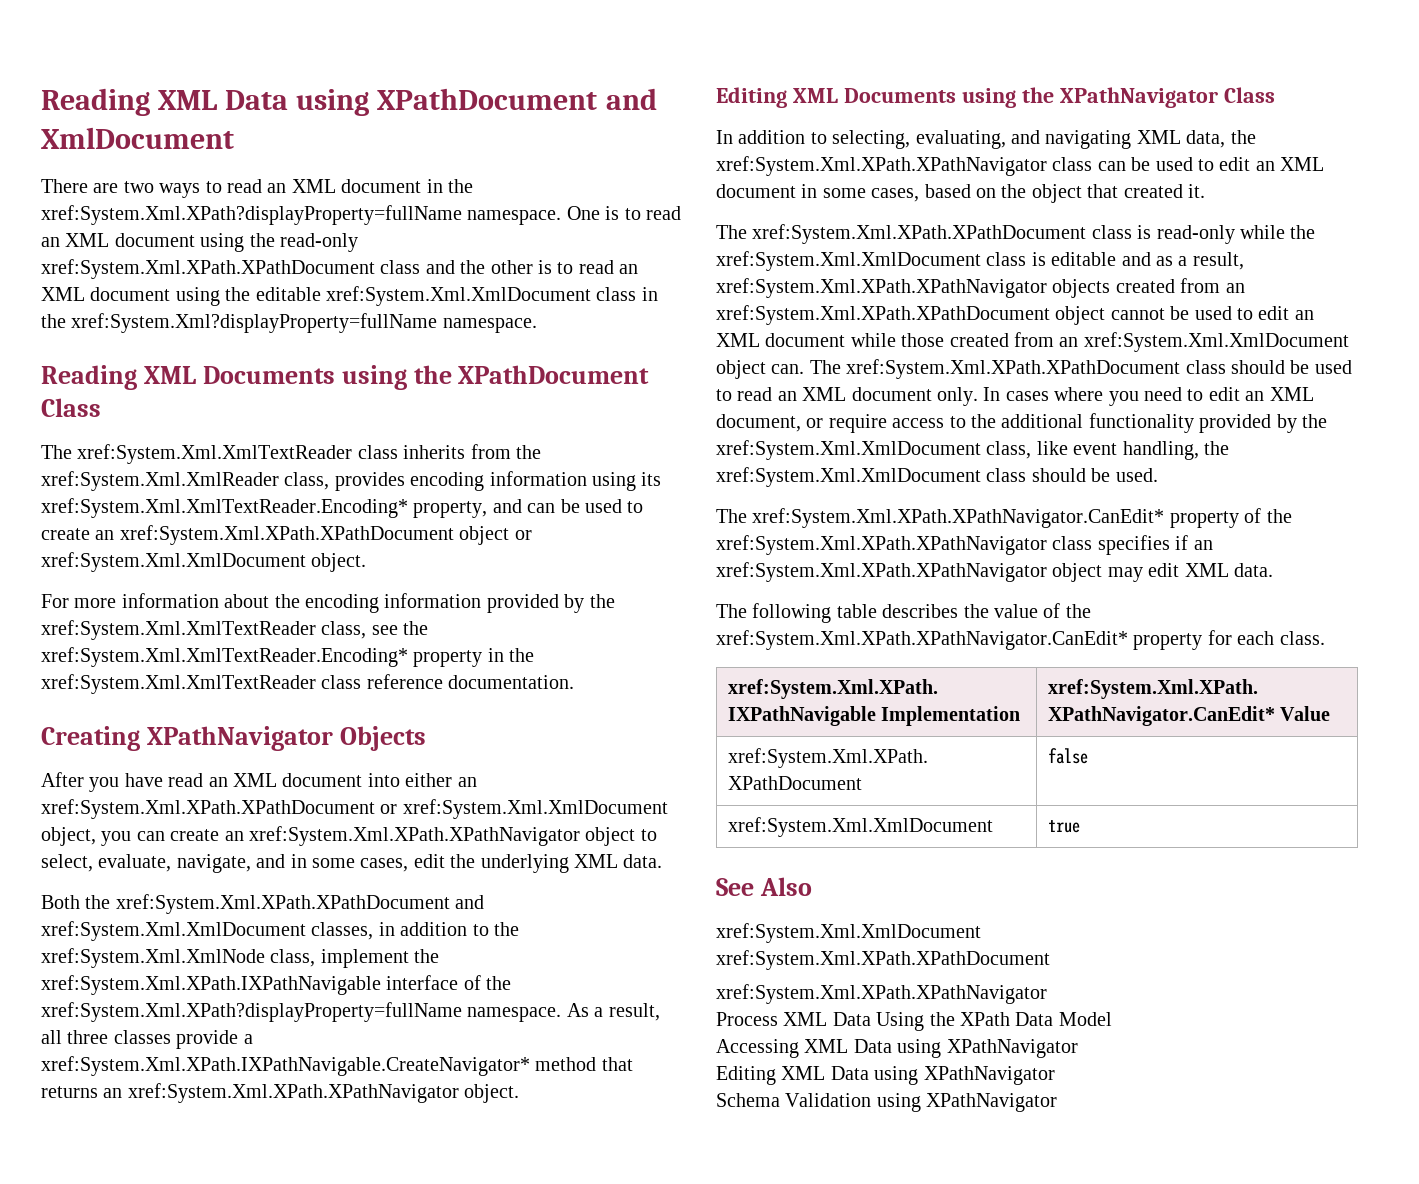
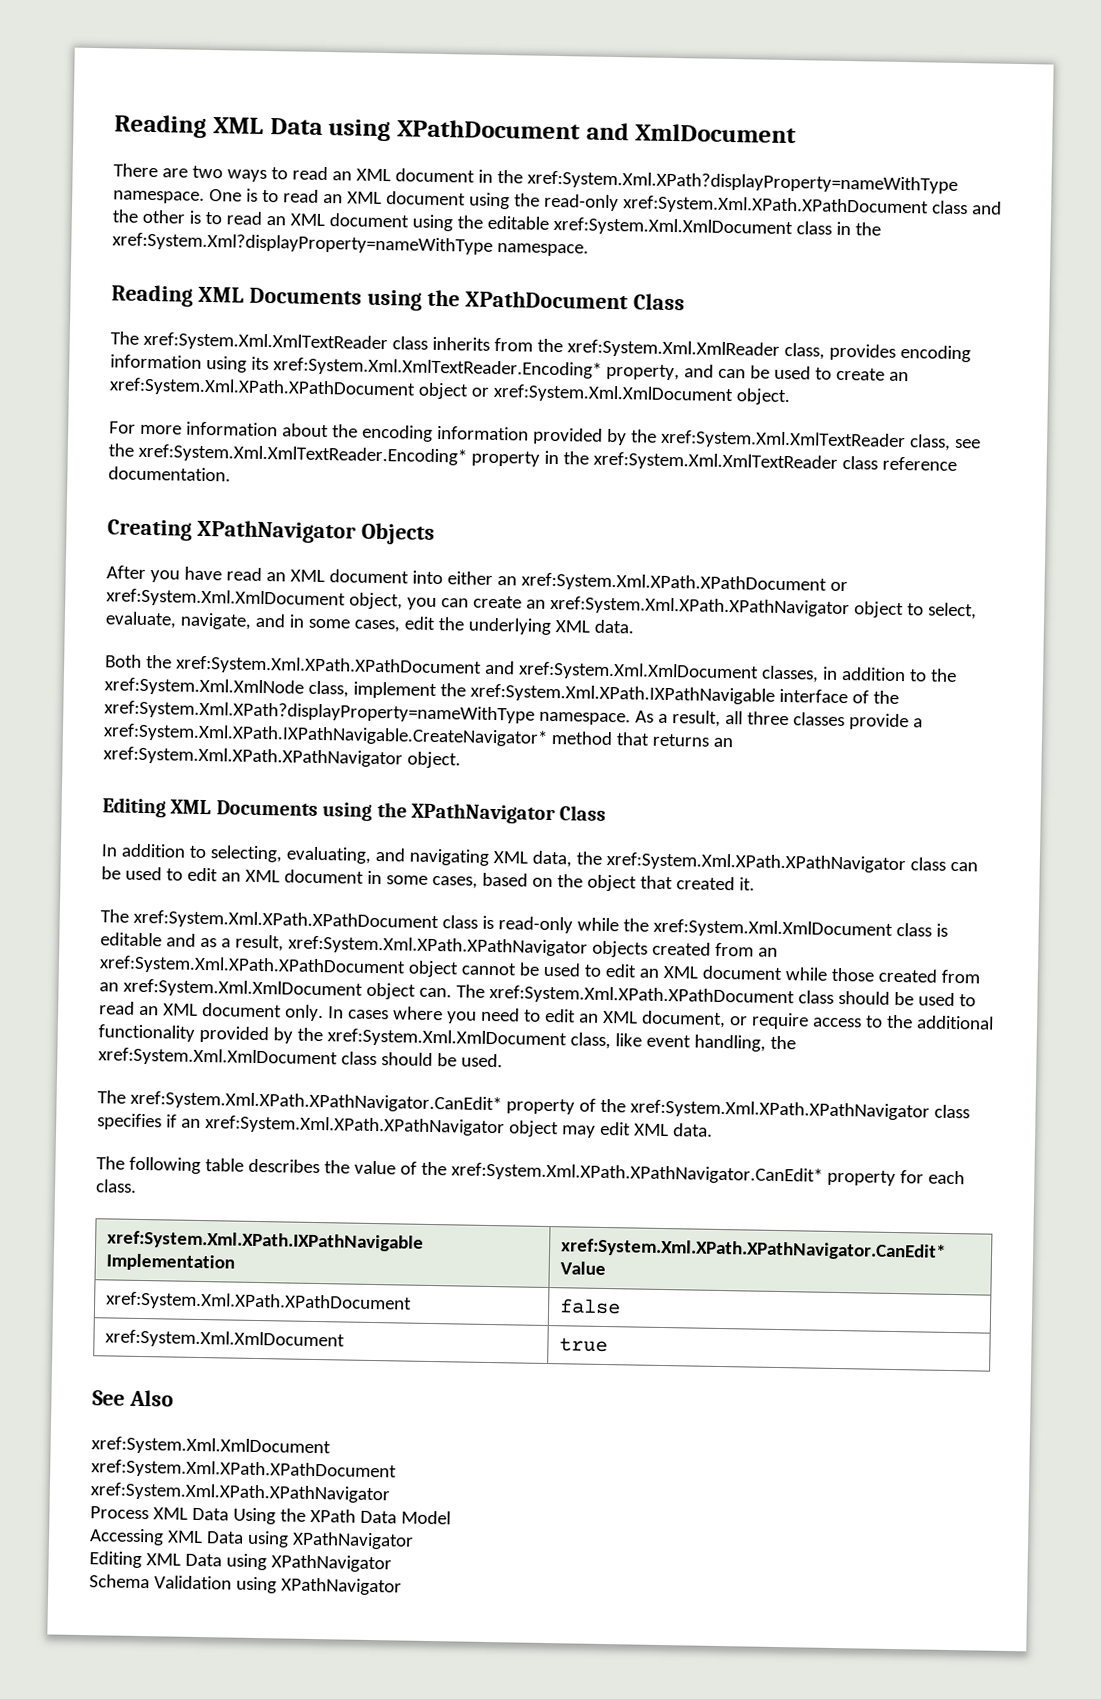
- There are two ways to read an XML document in the xref:System.Xml.XPath?displayProperty=fullName namespace.
+ There are two ways to read an XML document in the xref:System.Xml.XPath?displayProperty=nameWithType namespace.
- One is to read an XML document using the read-only xref:System.Xml.XPath.XPathDocument class and the other is to read an XML document using the editable xref:System.Xml.XmlDocument class in the xref:System.Xml?displayProperty=fullName namespace.
+ One is to read an XML document using the read-only xref:System.Xml.XPath.XPathDocument class and the other is to read an XML document using the editable xref:System.Xml.XmlDocument class in the xref:System.Xml?displayProperty=nameWithType namespace.
- Both the xref:System.Xml.XPath.XPathDocument and xref:System.Xml.XmlDocument classes, in addition to the xref:System.Xml.XmlNode class, implement the xref:System.Xml.XPath.IXPathNavigable interface of the xref:System.Xml.XPath?displayProperty=fullName namespace.
+ Both the xref:System.Xml.XPath.XPathDocument and xref:System.Xml.XmlDocument classes, in addition to the xref:System.Xml.XmlNode class, implement the xref:System.Xml.XPath.IXPathNavigable interface of the xref:System.Xml.XPath?displayProperty=nameWithType namespace.

